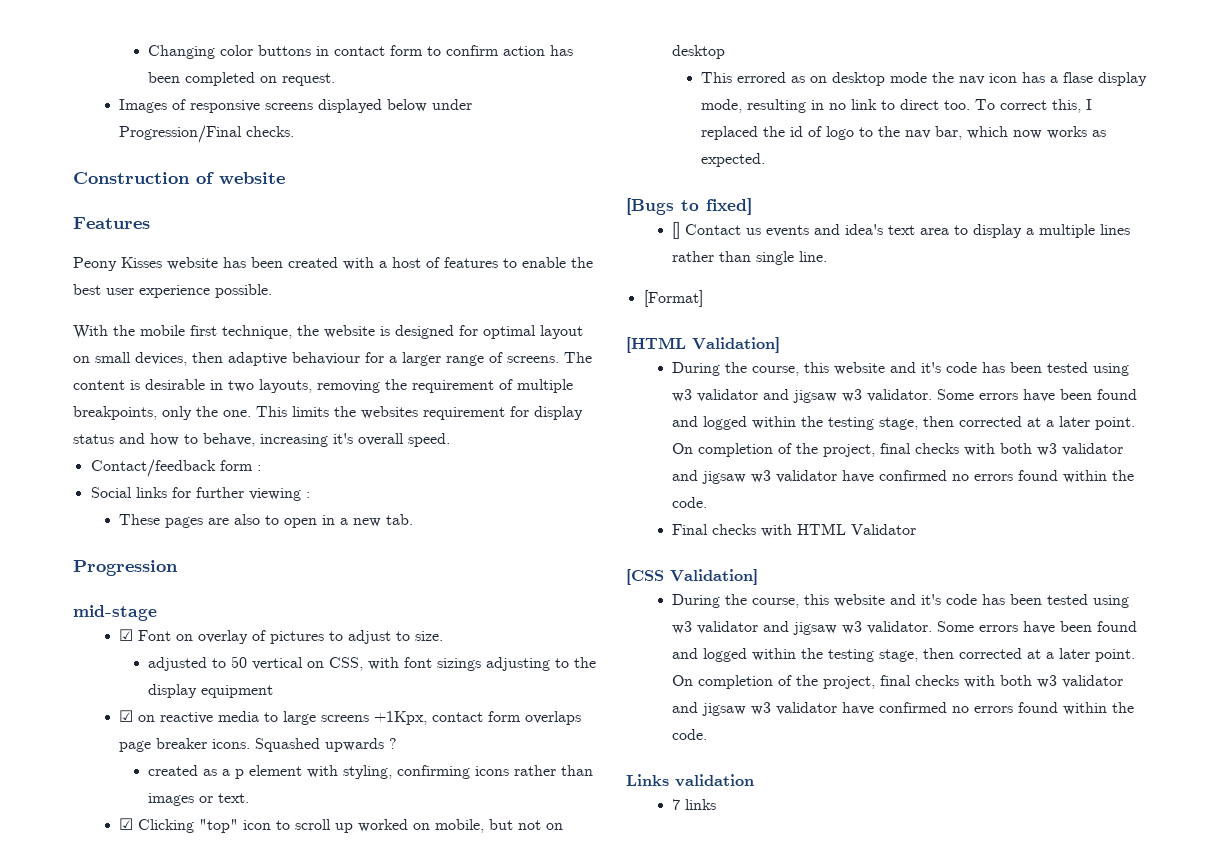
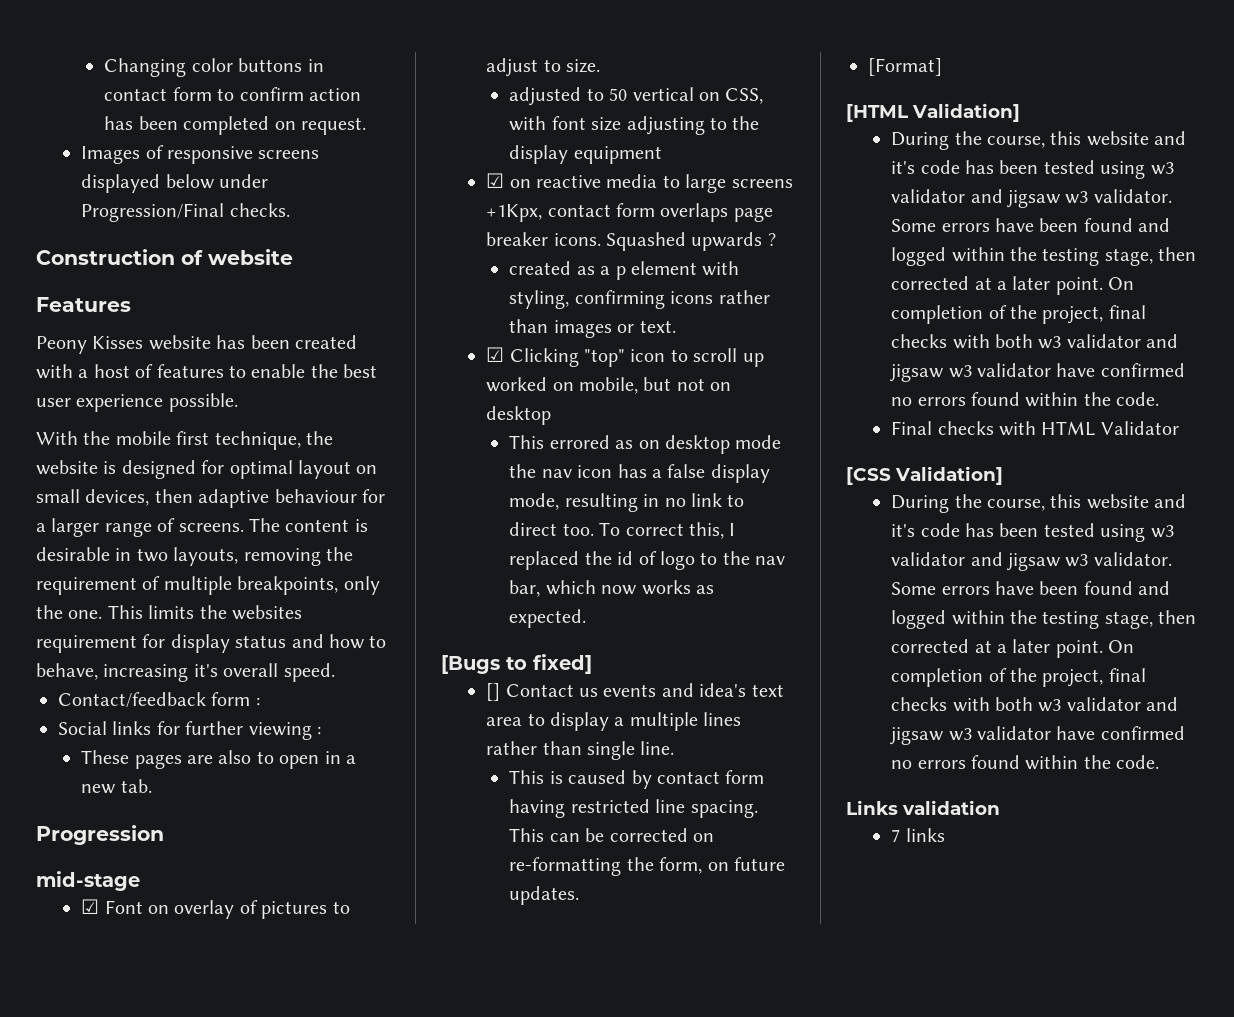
- adjusted to 50 vertical on CSS, with font sizings adjusting to the display equipment
+ adjusted to 50 vertical on CSS, with font size adjusting to the display equipment
- This errored as on desktop mode the nav icon has a flase display mode, resulting in no link to direct too.
+ This errored as on desktop mode the nav icon has a false display mode, resulting in no link to direct too.
+ This is caused by contact form having restricted line spacing. This can be corrected on re-formatting the form, on future updates.

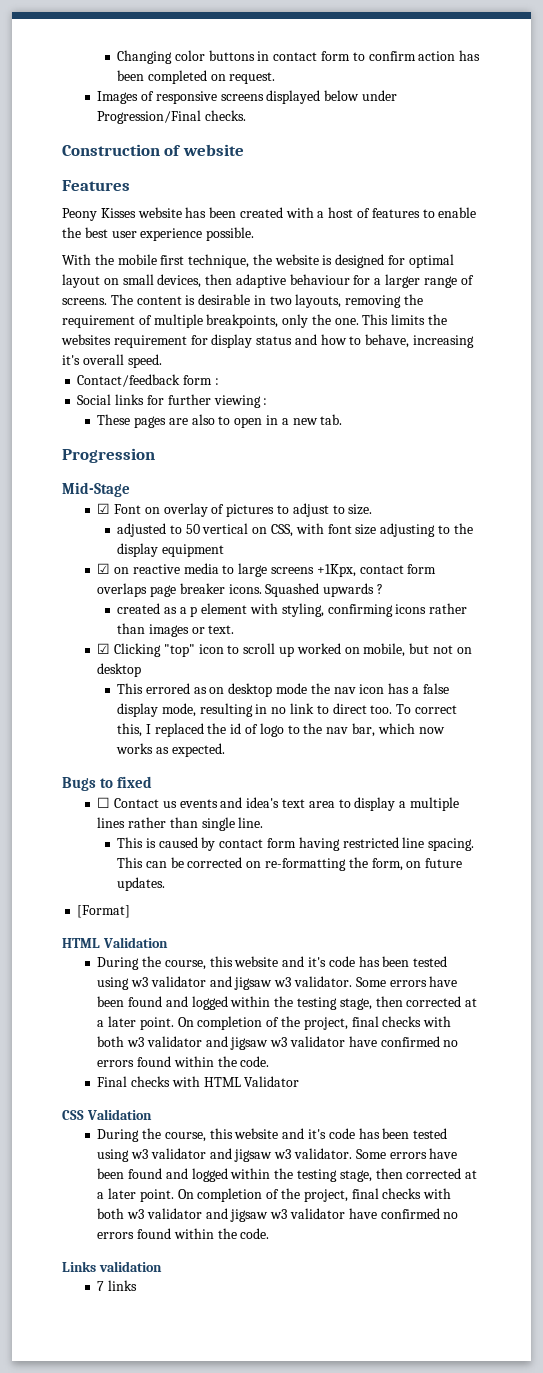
- mid-stage
+ Mid-Stage
- [Bugs to fixed]
- [] Contact us events and idea's text area to display a multiple lines rather than single line.
+ Bugs to fixed
+ ☐ Contact us events and idea's text area to display a multiple lines rather than single line.
- [HTML Validation]
+ HTML Validation
- [CSS Validation]
+ CSS Validation

